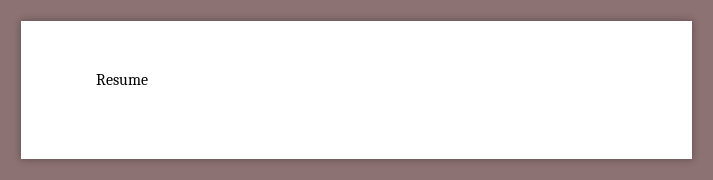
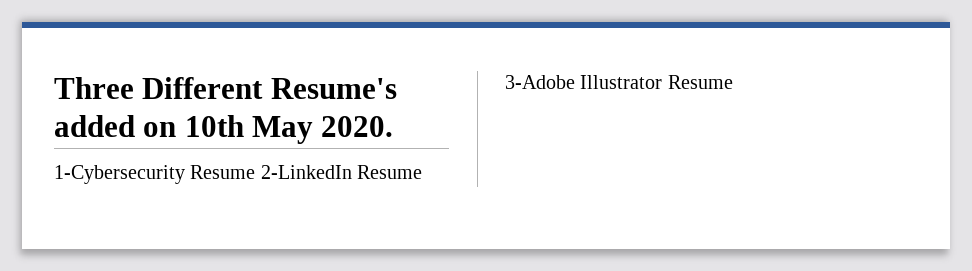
- Resume
+ Three Different Resume's added on 10th May 2020.
+ 1-Cybersecurity Resume 2-LinkedIn Resume 3-Adobe Illustrator Resume

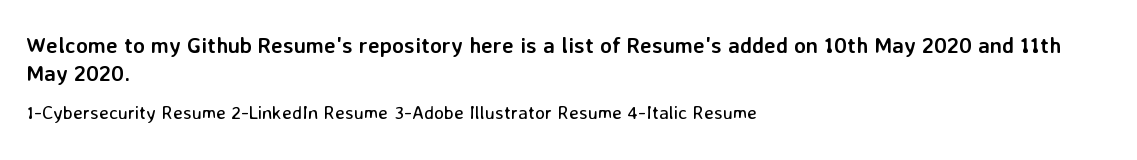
- Three Different Resume's added on 10th May 2020.
+ Welcome to my Github Resume's repository here is a list of Resume's added on 10th May 2020 and 11th May 2020.
- 1-Cybersecurity Resume 2-LinkedIn Resume 3-Adobe Illustrator Resume
+ 1-Cybersecurity Resume 2-LinkedIn Resume 3-Adobe Illustrator Resume 4-Italic Resume

